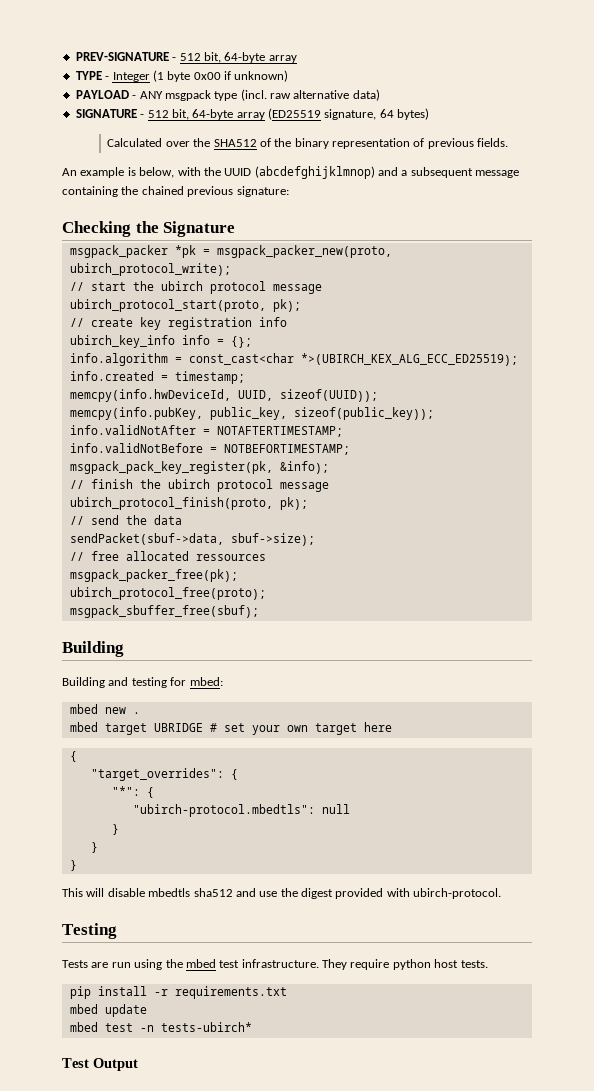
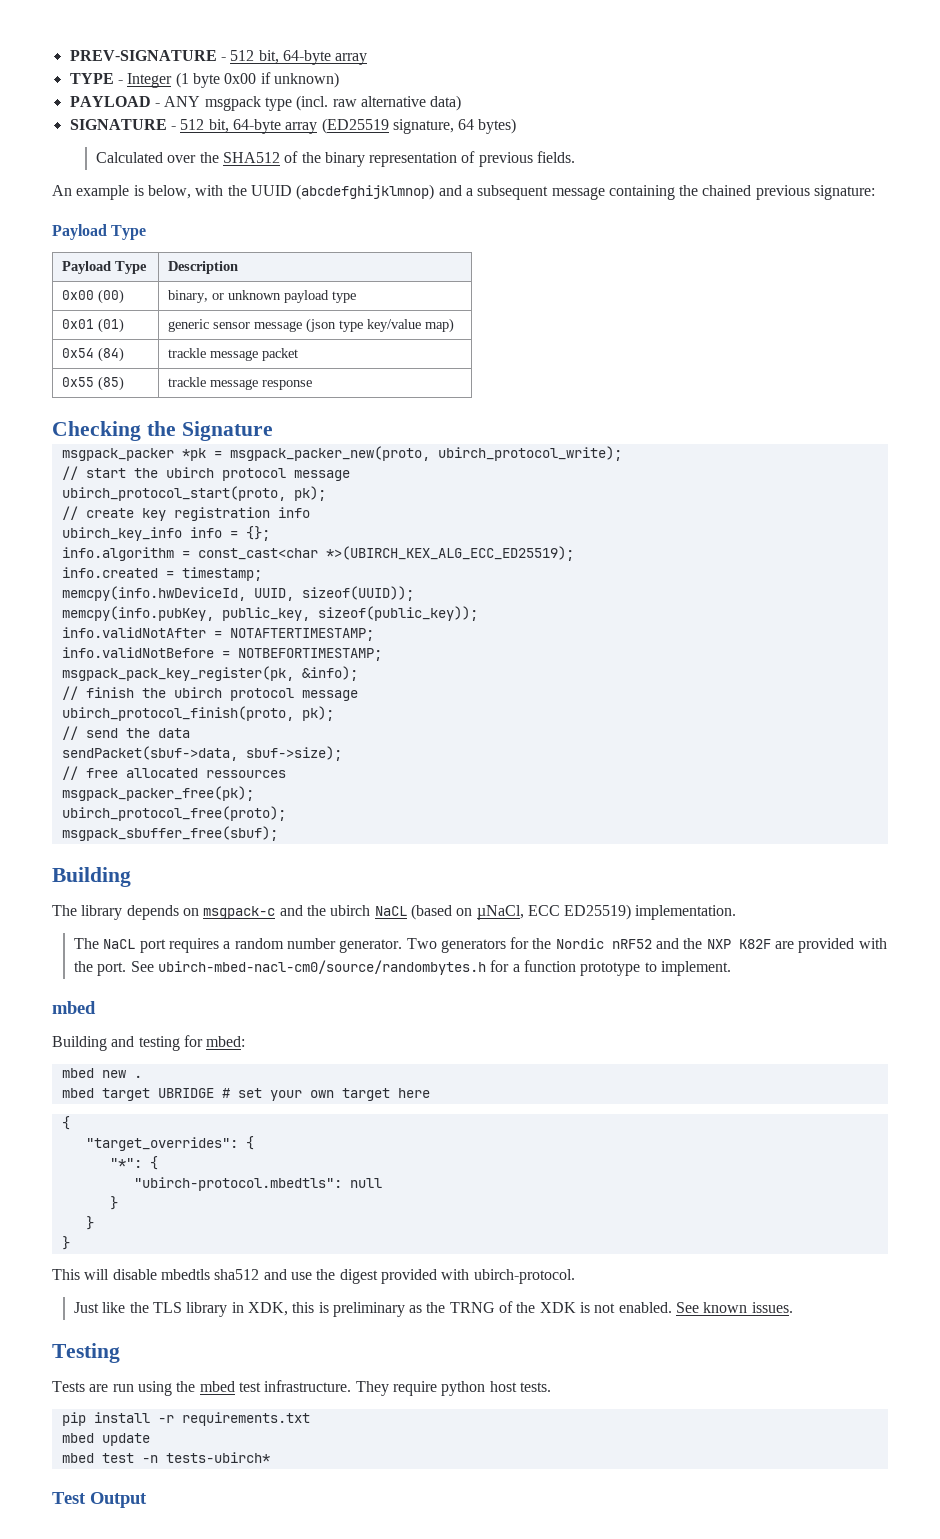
  An example is below, with the UUID (abcdefghijklmnop) and a subsequent message containing the chained previous signature:
+ Payload Type
+ Payload Type | Description
+ 0x00 (00) | binary, or unknown payload type
+ 0x01 (01) | generic sensor message (json type key/value map)
+ 0x54 (84) | trackle message packet
+ 0x55 (85) | trackle message response
+ The library depends on msgpack-c and the ubirch NaCL (based on µNaCl, ECC ED25519) implementation.
+ The NaCL port requires a random number generator. Two generators for the Nordic nRF52 and the NXP K82F are provided with the port. See ubirch-mbed-nacl-cm0/source/randombytes.h for a function prototype to implement.
+ mbed
+ Just like the TLS library in XDK, this is preliminary as the TRNG of the XDK is not enabled. See known issues.

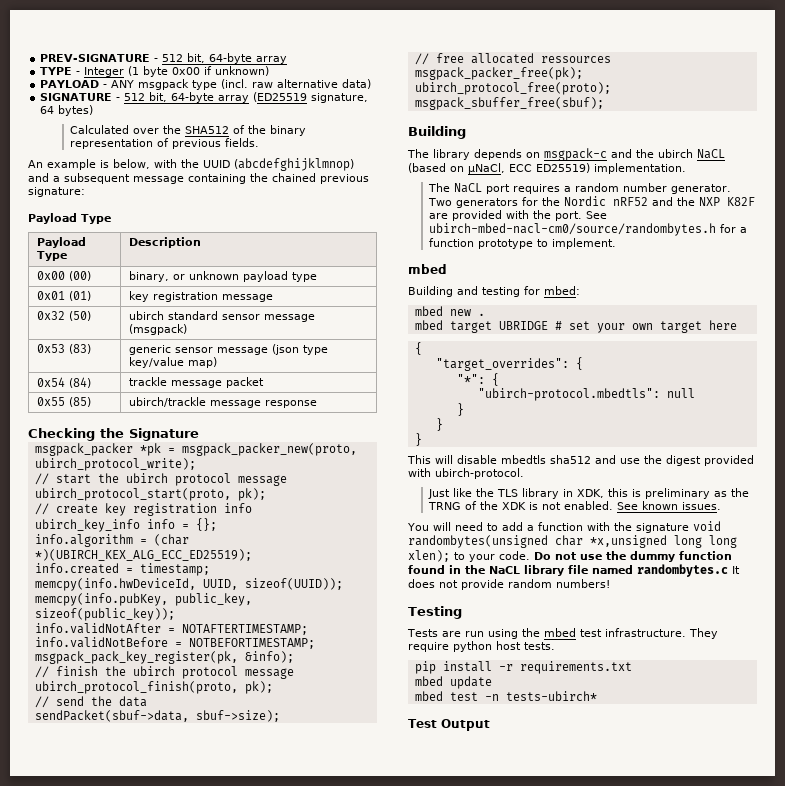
- 0x01 (01) | generic sensor message (json type key/value map)
+ 0x01 (01) | key registration message
+ 0x32 (50) | ubirch standard sensor message (msgpack)
+ 0x53 (83) | generic sensor message (json type key/value map)
- 0x55 (85) | trackle message response
+ 0x55 (85) | ubirch/trackle message response
- info.algorithm = const_cast<char *>(UBIRCH_KEX_ALG_ECC_ED25519);
+ info.algorithm = (char *)(UBIRCH_KEX_ALG_ECC_ED25519);
+ You will need to add a function with the signature void randombytes(unsigned char *x,unsigned long long xlen); to your code. Do not use the dummy function found in the NaCL library file named randombytes.c It does not provide random numbers!

